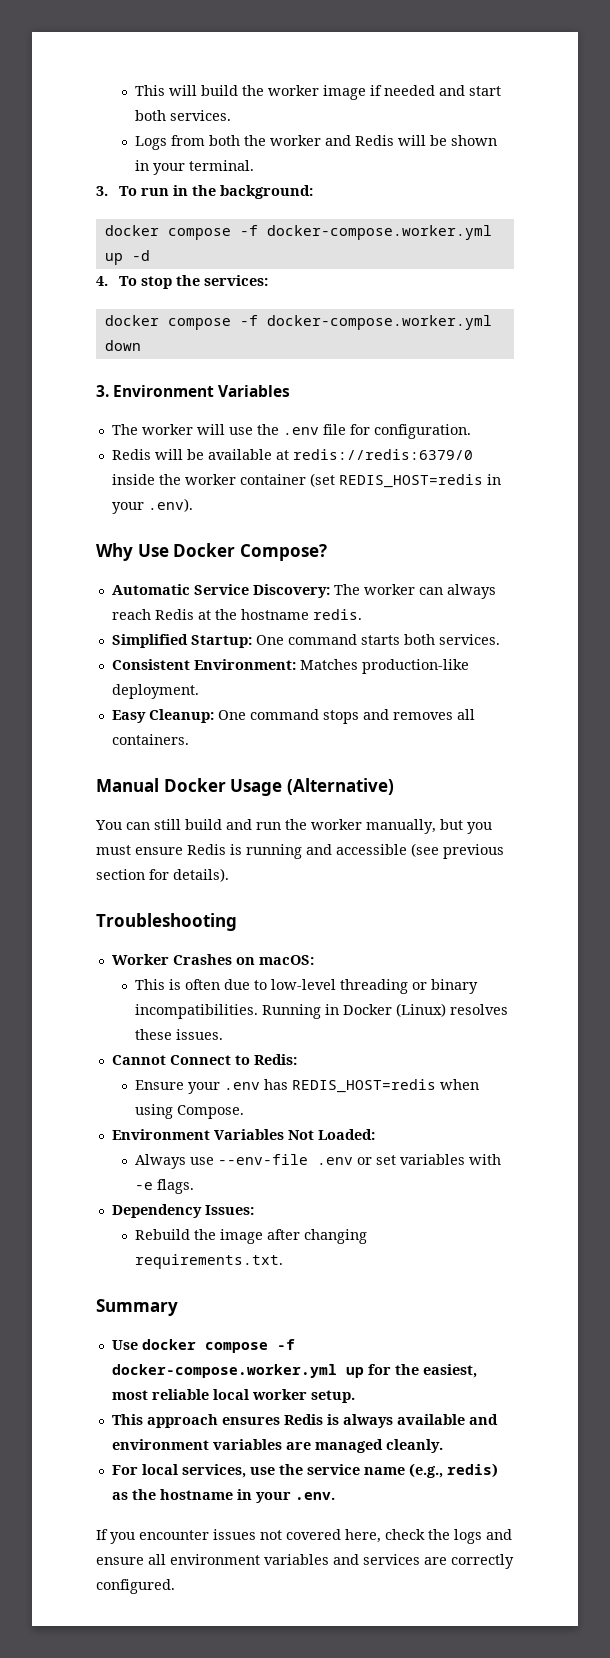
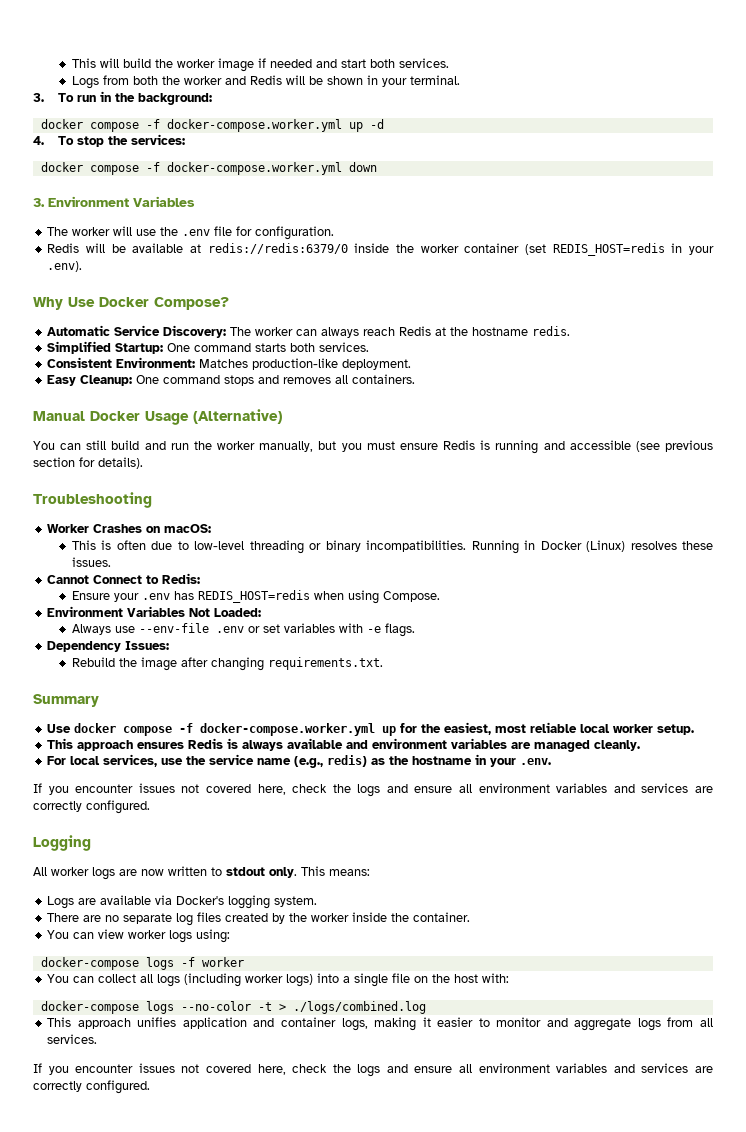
+ Logging
+ All worker logs are now written to stdout only. This means:
+ Logs are available via Docker's logging system.
+ There are no separate log files created by the worker inside the container.
+ You can view worker logs using:
+ docker-compose logs -f worker
+ You can collect all logs (including worker logs) into a single file on the host with:
+ docker-compose logs --no-color -t > ./logs/combined.log
+ This approach unifies application and container logs, making it easier to monitor and aggregate logs from all services.
+ If you encounter issues not covered here, check the logs and ensure all environment variables and services are correctly configured.

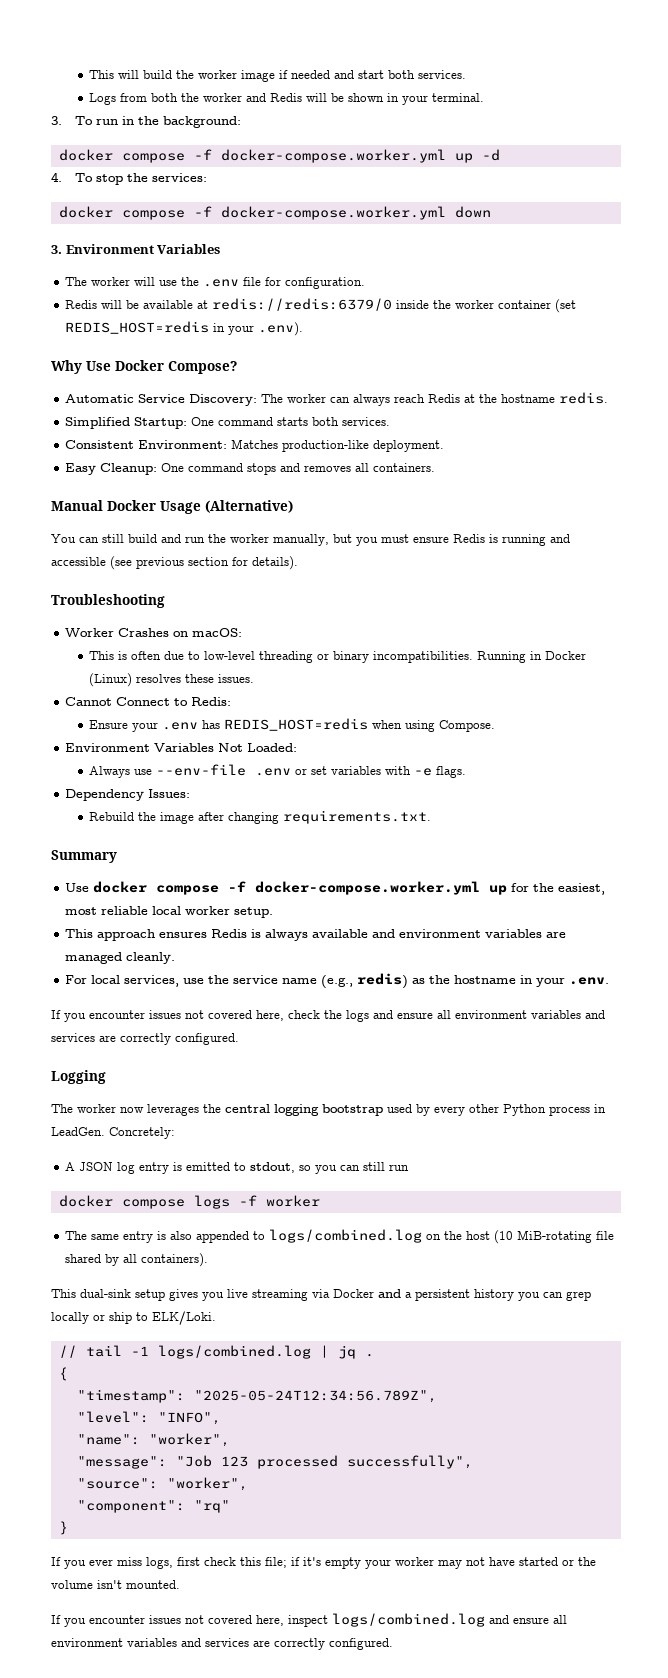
- All worker logs are now written to stdout only. This means:
- Logs are available via Docker's logging system.
- There are no separate log files created by the worker inside the container.
- You can view worker logs using:
- docker-compose logs -f worker
- You can collect all logs (including worker logs) into a single file on the host with:
- docker-compose logs --no-color -t > ./logs/combined.log
- This approach unifies application and container logs, making it easier to monitor and aggregate logs from all services.
- If you encounter issues not covered here, check the logs and ensure all environment variables and services are correctly configured.
+ The worker now leverages the central logging bootstrap used by every other Python process in LeadGen. Concretely:
+ A JSON log entry is emitted to stdout, so you can still run
+ docker compose logs -f worker
+ The same entry is also appended to logs/combined.log on the host (10 MiB-rotating file shared by all containers).
+ This dual-sink setup gives you live streaming via Docker and a persistent history you can grep locally or ship to ELK/Loki.
+ // tail -1 logs/combined.log | jq .
+ {
+ "timestamp": "2025-05-24T12:34:56.789Z",
+ "level": "INFO",
+ "name": "worker",
+ "message": "Job 123 processed successfully",
+ "source": "worker",
+ "component": "rq"
+ }
+ If you ever miss logs, first check this file; if it's empty your worker may not have started or the volume isn't mounted.
+ If you encounter issues not covered here, inspect logs/combined.log and ensure all environment variables and services are correctly configured.

